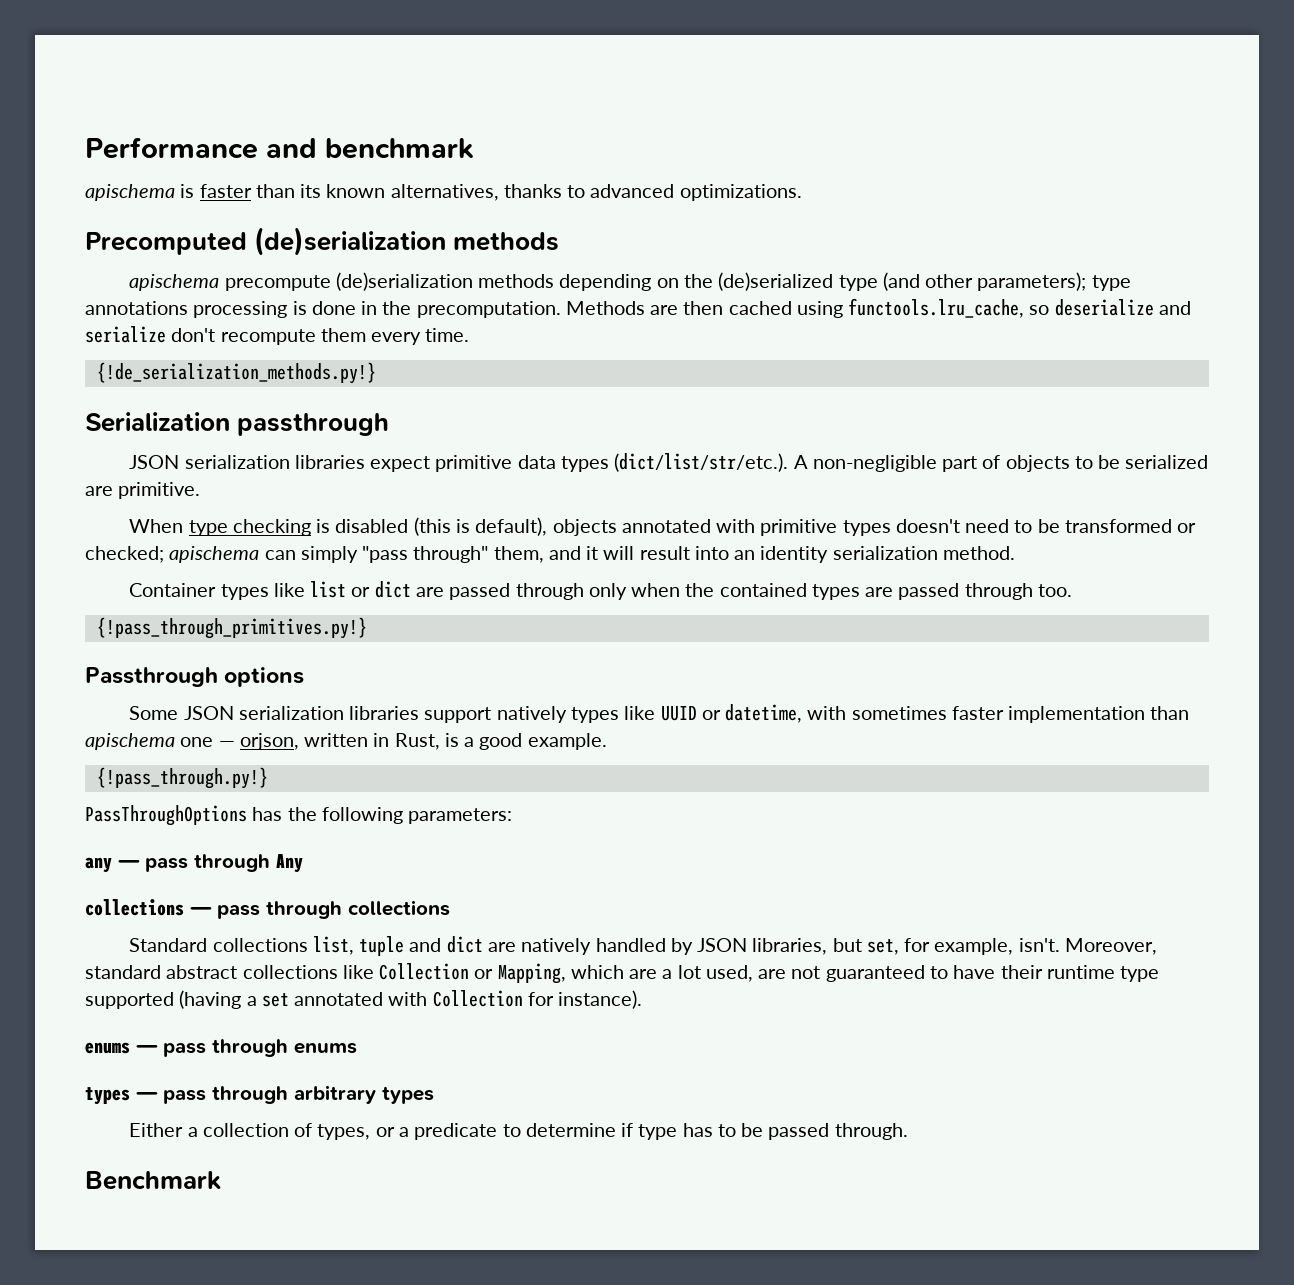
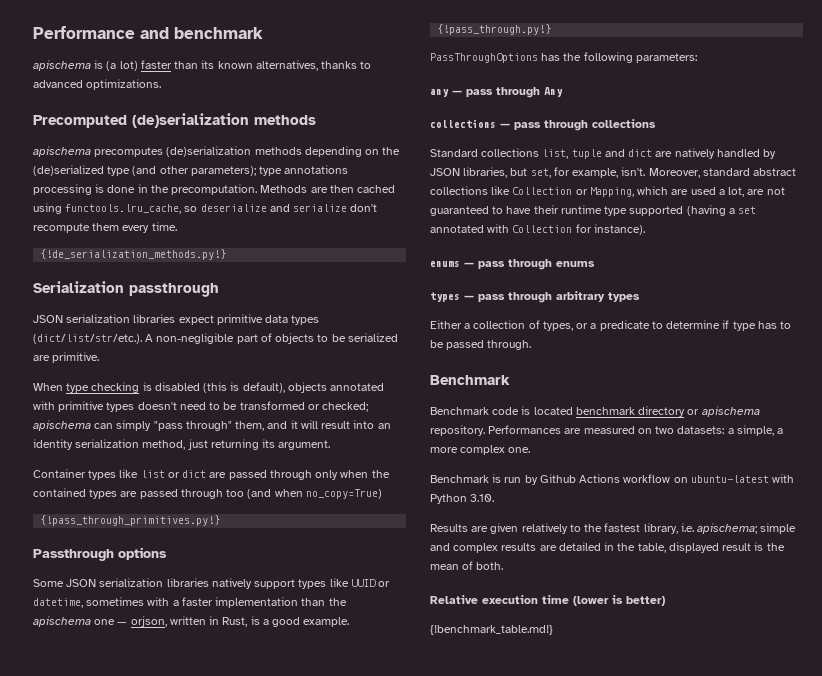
- apischema is faster than its known alternatives, thanks to advanced optimizations.
+ apischema is (a lot) faster than its known alternatives, thanks to advanced optimizations.
- apischema precompute (de)serialization methods depending on the (de)serialized type (and other parameters); type annotations processing is done in the precomputation.
+ apischema precomputes (de)serialization methods depending on the (de)serialized type (and other parameters); type annotations processing is done in the precomputation.
- When type checking is disabled (this is default), objects annotated with primitive types doesn't need to be transformed or checked; apischema can simply "pass through" them, and it will result into an identity serialization method.
+ When type checking is disabled (this is default), objects annotated with primitive types doesn't need to be transformed or checked; apischema can simply "pass through" them, and it will result into an identity serialization method, just returning its argument.
- Container types like list or dict are passed through only when the contained types are passed through too.
+ Container types like list or dict are passed through only when the contained types are passed through too (and when no_copy=True)
- Some JSON serialization libraries support natively types like UUID or datetime, with sometimes faster implementation than apischema one — orjson, written in Rust, is a good example.
+ Some JSON serialization libraries natively support types like UUID or datetime, sometimes with a faster implementation than the apischema one — orjson, written in Rust, is a good example.
- Moreover, standard abstract collections like Collection or Mapping, which are a lot used, are not guaranteed to have their runtime type supported (having a set annotated with Collection for instance).
+ Moreover, standard abstract collections like Collection or Mapping, which are used a lot, are not guaranteed to have their runtime type supported (having a set annotated with Collection for instance).
+ Benchmark code is located benchmark directory or apischema repository. Performances are measured on two datasets: a simple, a more complex one.
+ Benchmark is run by Github Actions workflow on ubuntu-latest with Python 3.10.
+ Results are given relatively to the fastest library, i.e. apischema; simple and complex results are detailed in the table, displayed result is the mean of both.
+ Relative execution time (lower is better)
+ {!benchmark_table.md!}

